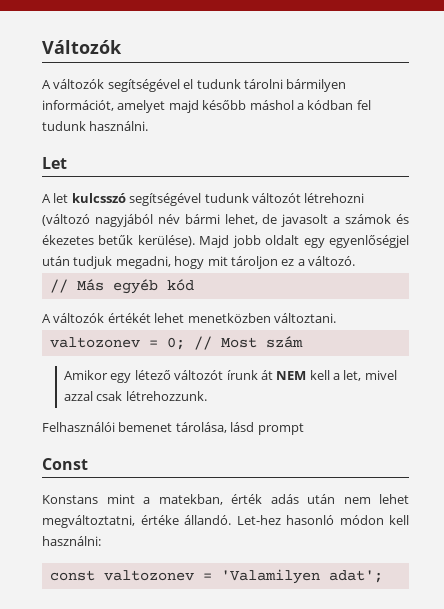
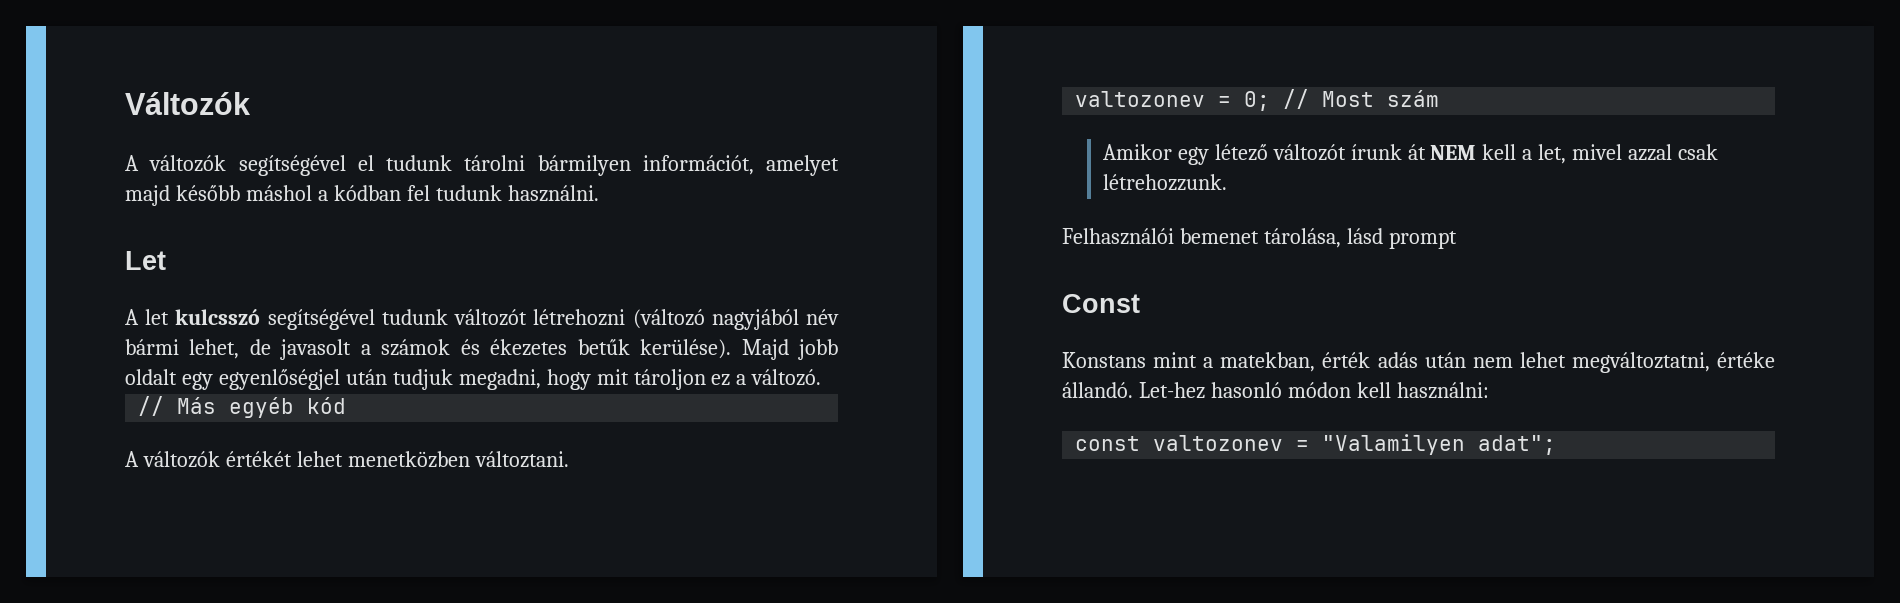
- const valtozonev = 'Valamilyen adat';
+ const valtozonev = "Valamilyen adat";

